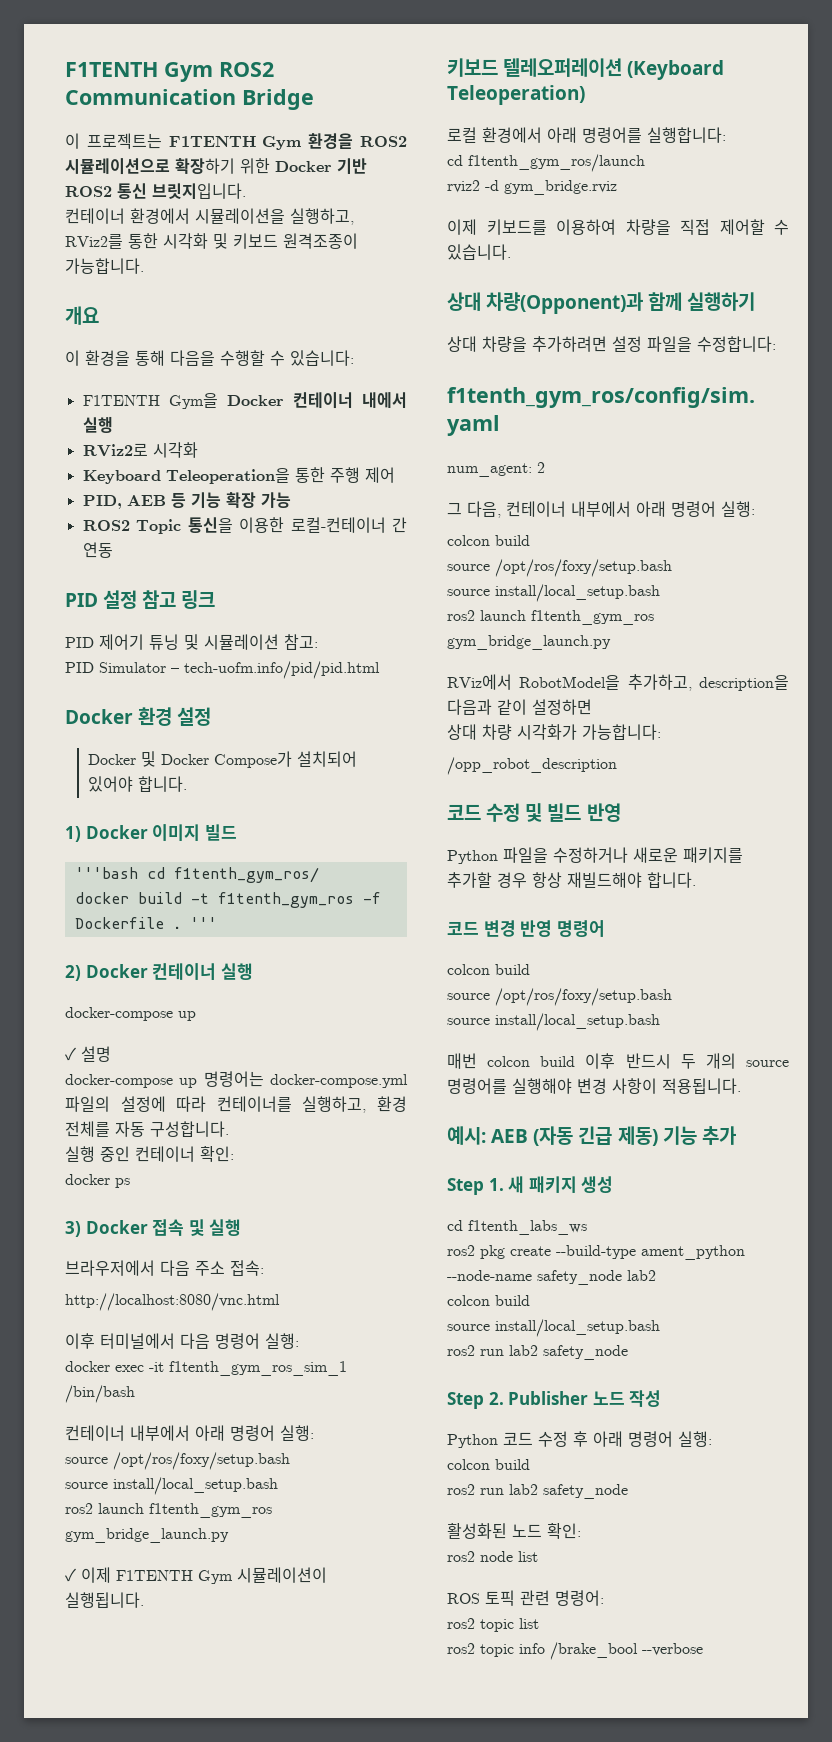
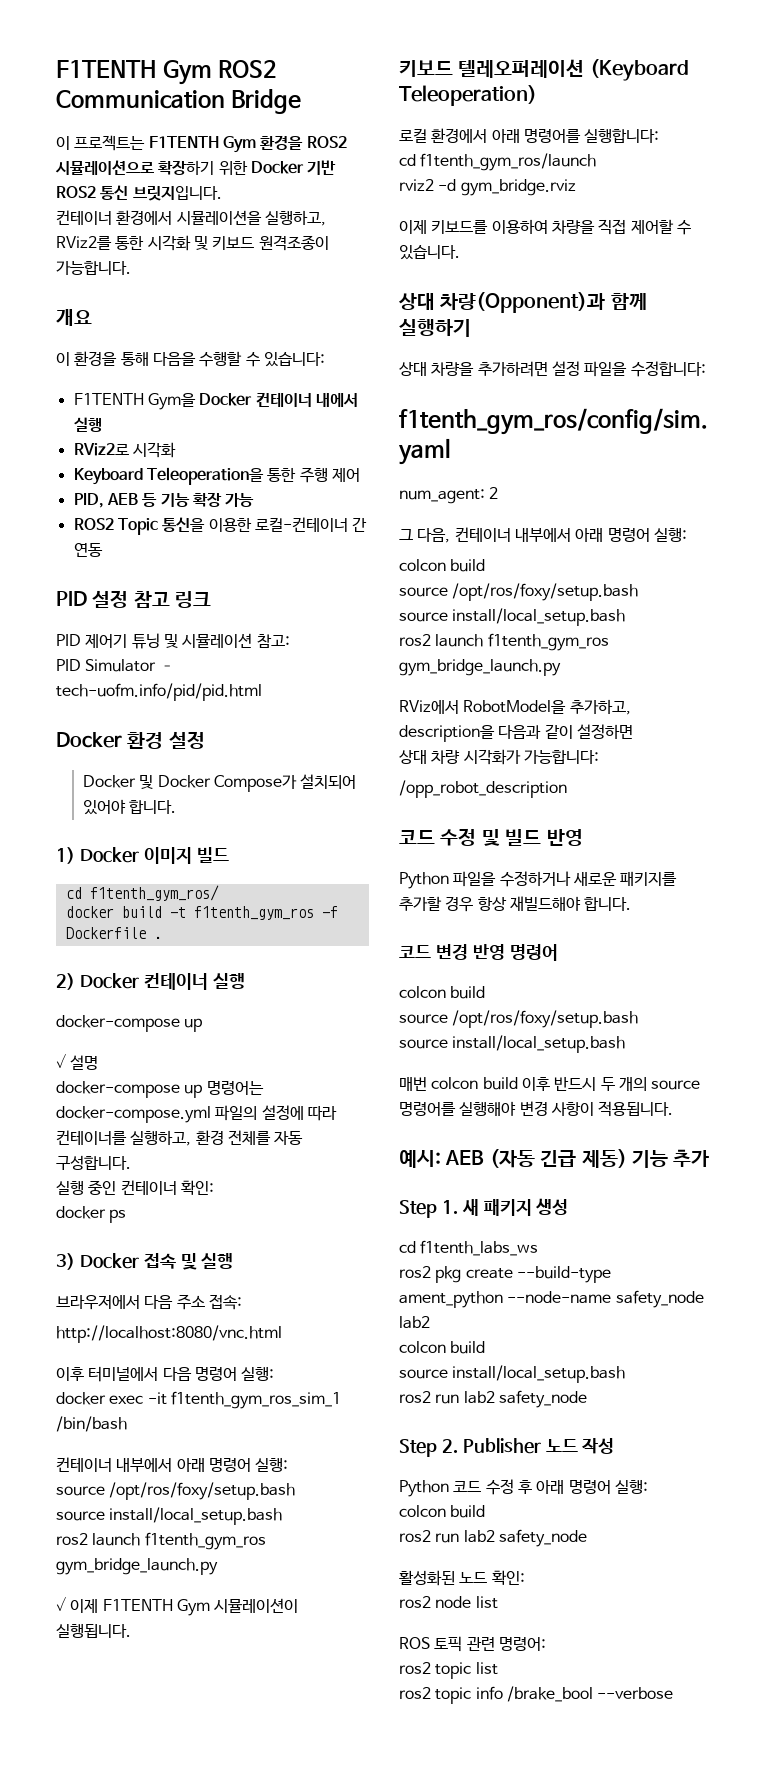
- '''bash cd f1tenth_gym_ros/
+ cd f1tenth_gym_ros/
- '''

